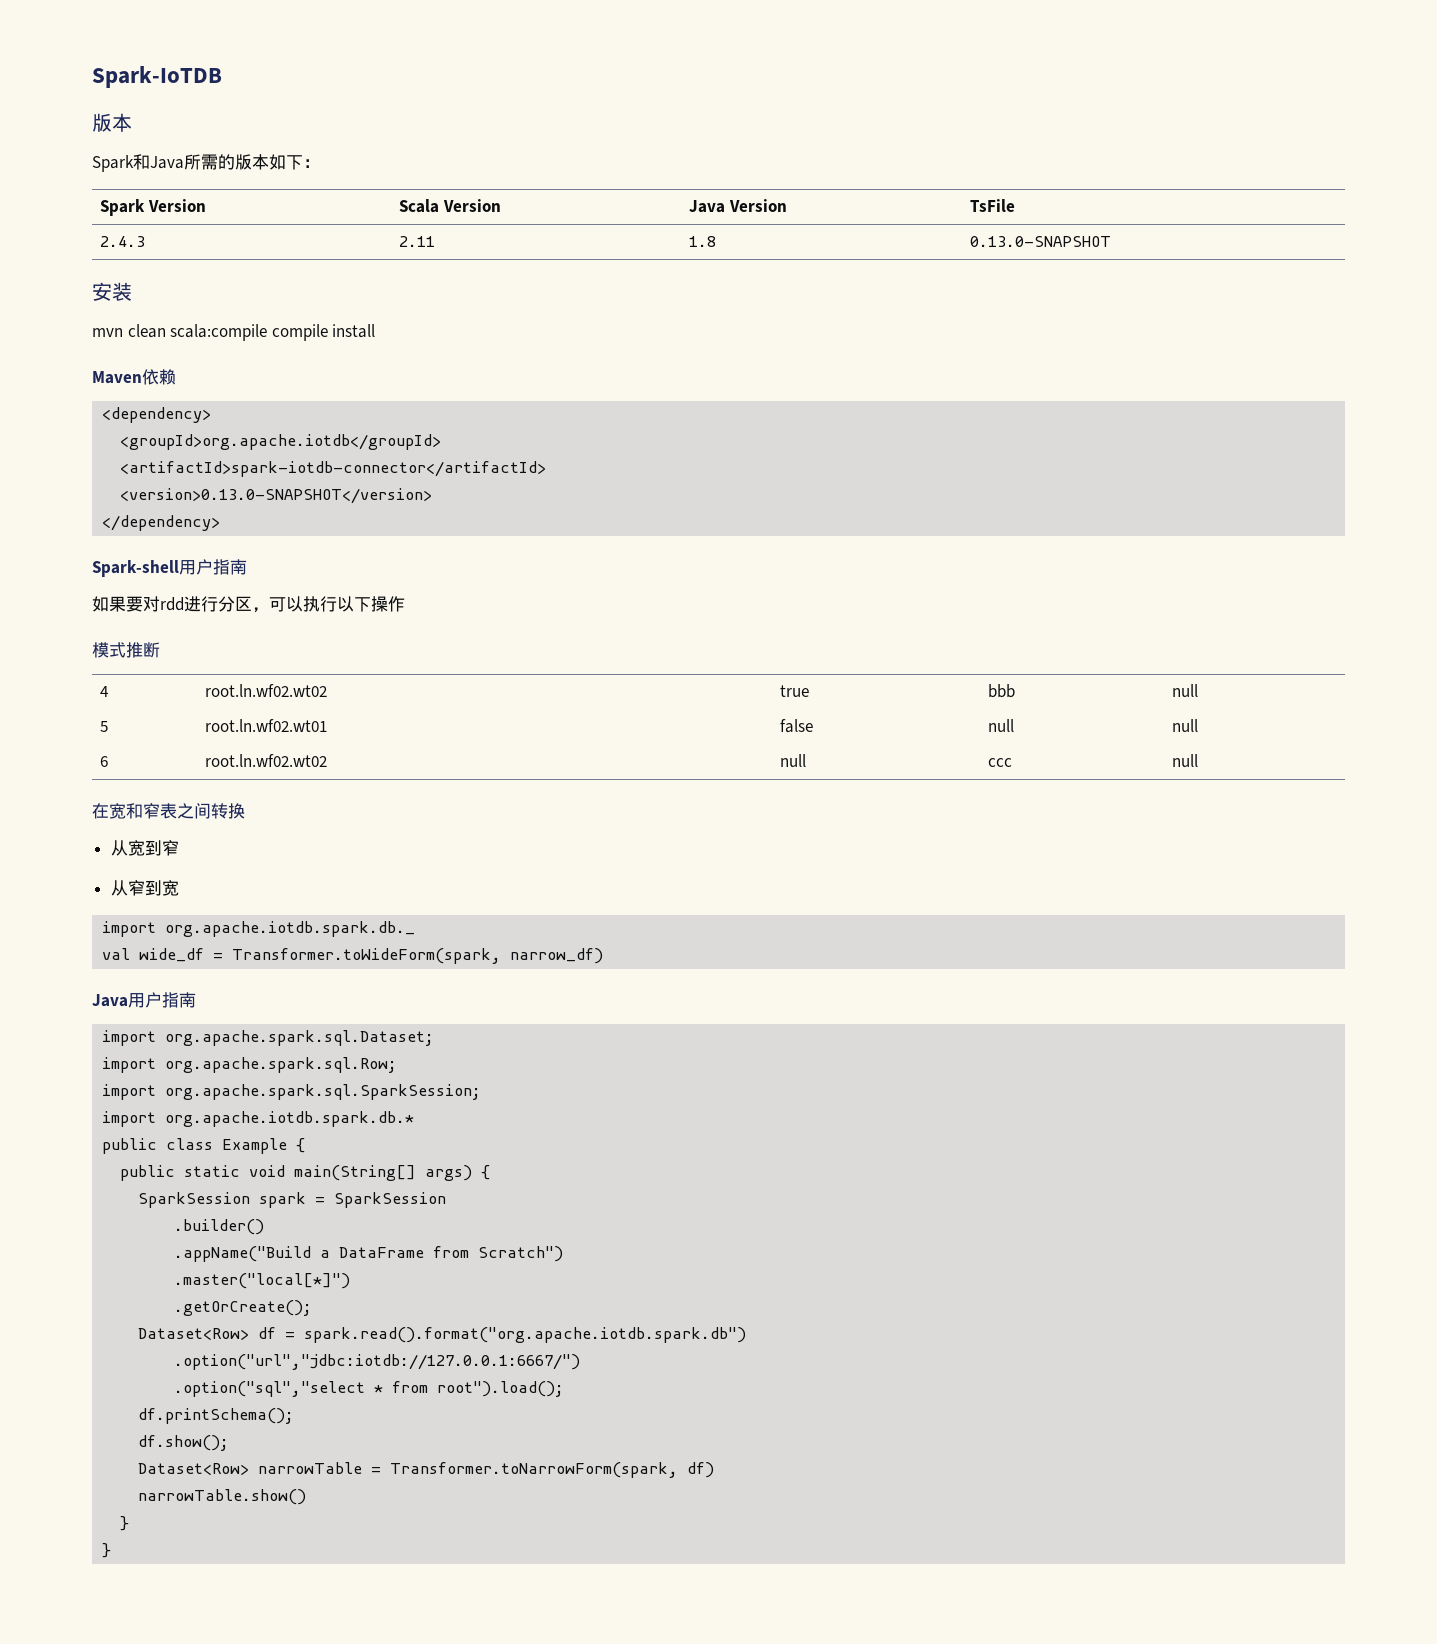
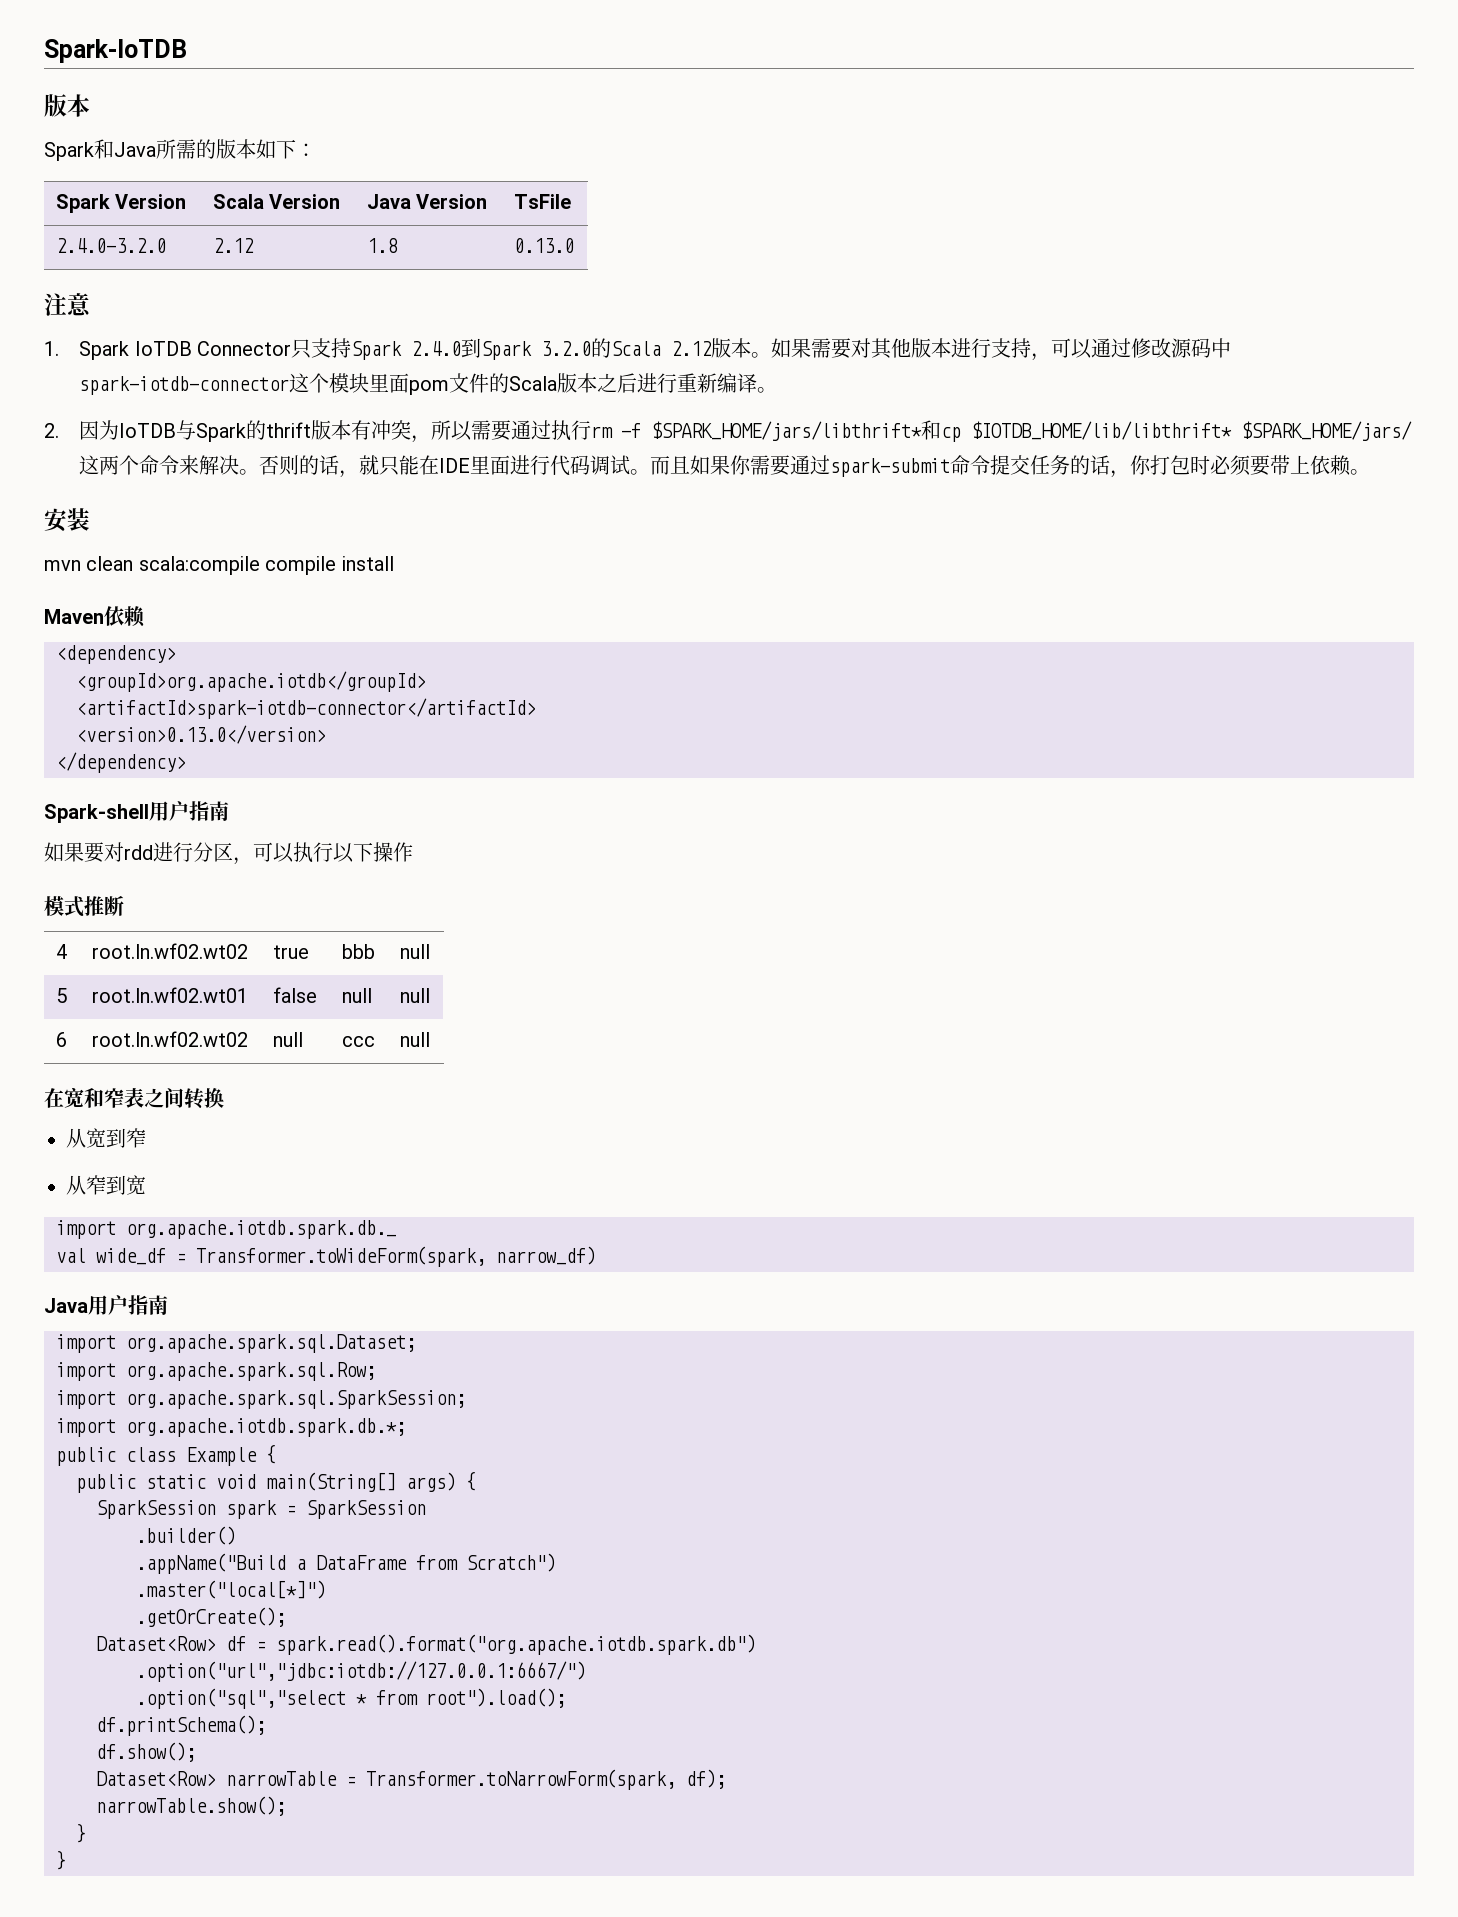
- 2.4.3 | 2.11 | 1.8 | 0.13.0-SNAPSHOT
+ 2.4.0-3.2.0 | 2.12 | 1.8 | 0.13.0
+ 注意
+ 1. Spark IoTDB Connector只支持Spark 2.4.0到Spark 3.2.0的Scala 2.12版本。如果需要对其他版本进行支持，可以通过修改源码中spark-iotdb-connector这个模块里面pom文件的Scala版本之后进行重新编译。
+ 2.因为IoTDB与Spark的thrift版本有冲突，所以需要通过执行rm -f $SPARK_HOME/jars/libthrift*和cp $IOTDB_HOME/lib/libthrift* $SPARK_HOME/jars/这两个命令来解决。否则的话，就只能在IDE里面进行代码调试。而且如果你需要通过spark-submit命令提交任务的话，你打包时必须要带上依赖。
- <version>0.13.0-SNAPSHOT</version>
+ <version>0.13.0</version>
- import org.apache.iotdb.spark.db.*
+ import org.apache.iotdb.spark.db.*;
- Dataset<Row> narrowTable = Transformer.toNarrowForm(spark, df)
- narrowTable.show()
+ Dataset<Row> narrowTable = Transformer.toNarrowForm(spark, df);
+ narrowTable.show();

